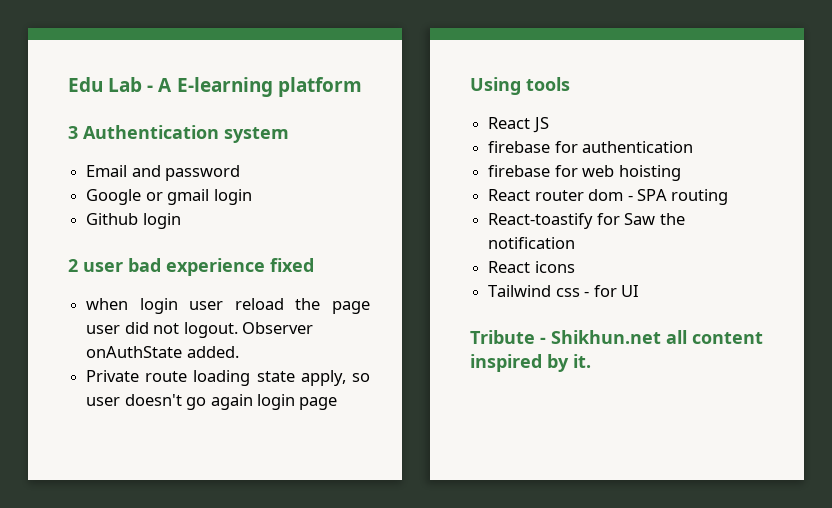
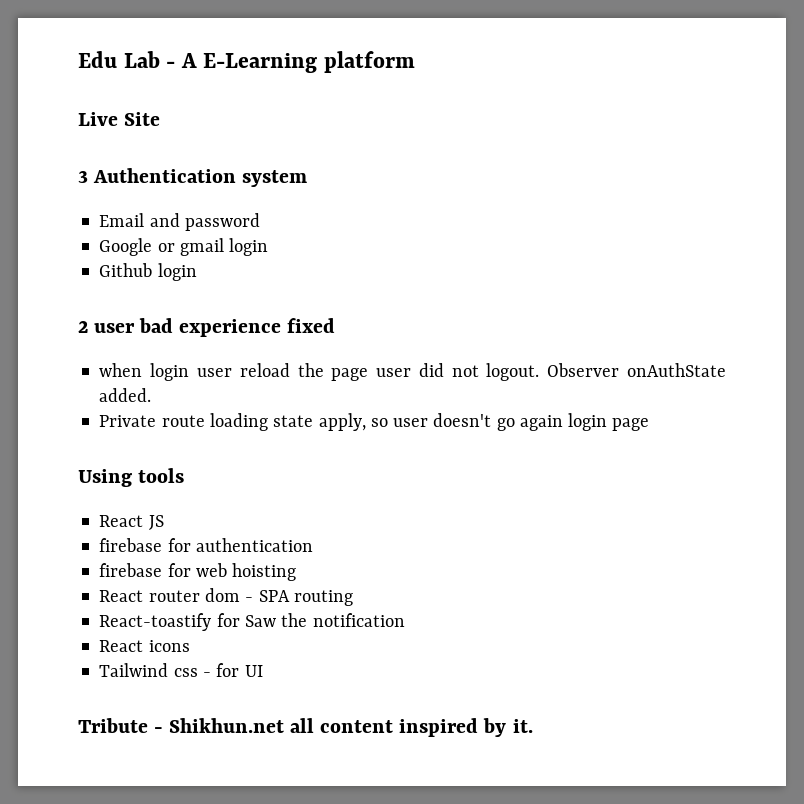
- Edu Lab - A E-learning platform
+ Edu Lab - A E-Learning platform
+ Live Site

